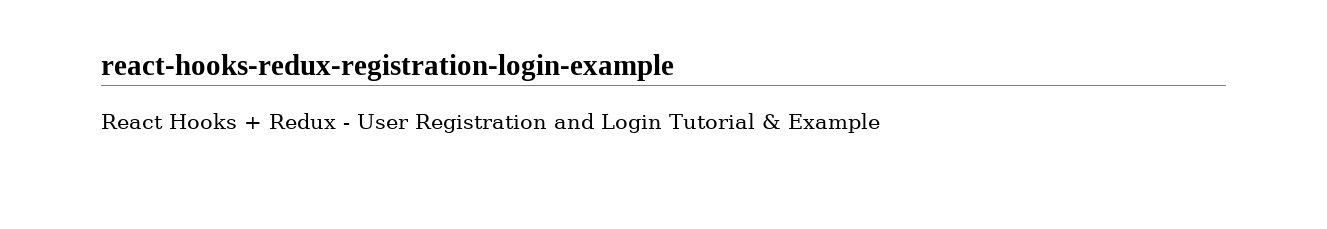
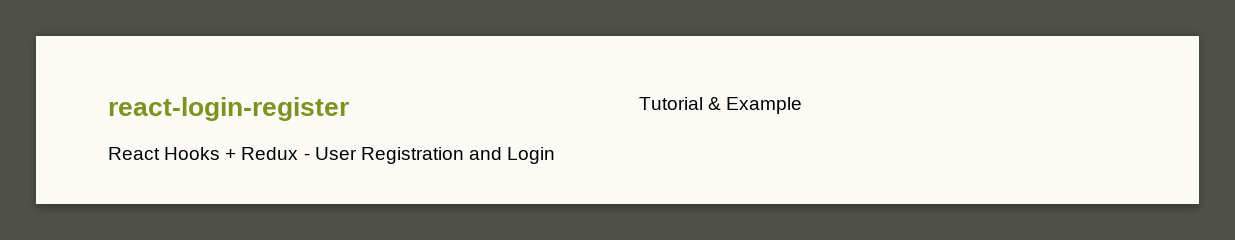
- react-hooks-redux-registration-login-example
+ react-login-register

